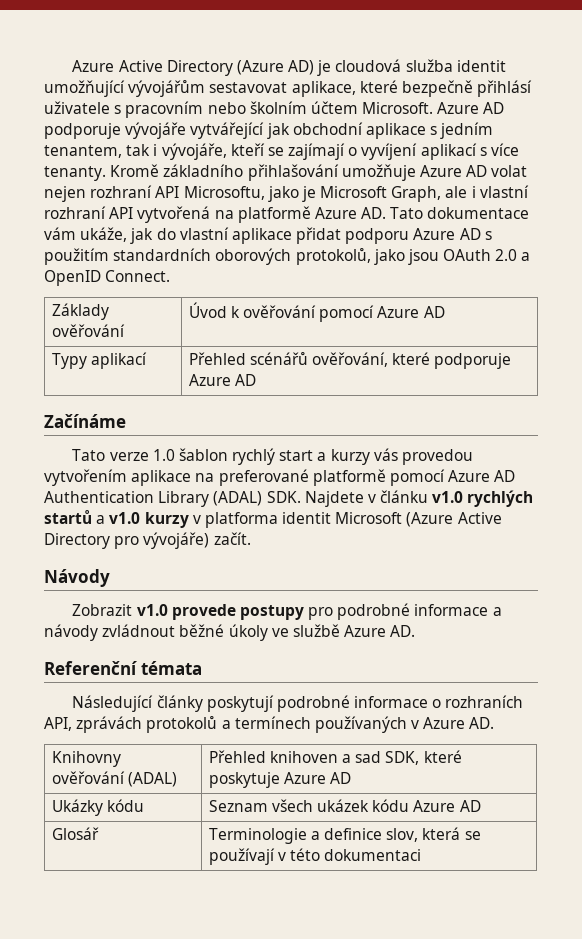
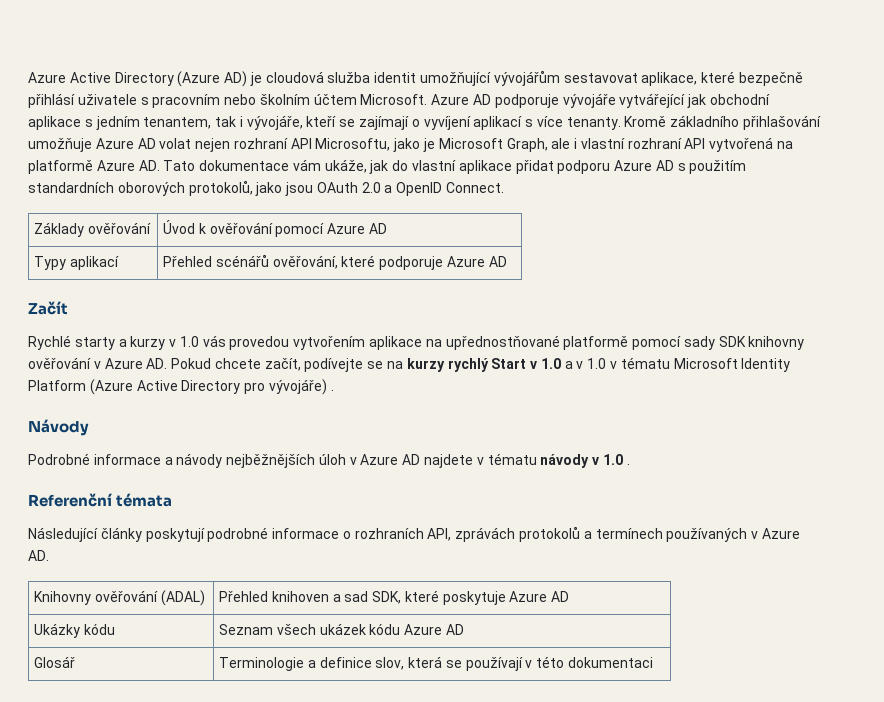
- Začínáme
- Tato verze 1.0 šablon rychlý start a kurzy vás provedou vytvořením aplikace na preferované platformě pomocí Azure AD Authentication Library (ADAL) SDK. Najdete v článku v1.0 rychlých startů a v1.0 kurzy v platforma identit Microsoft (Azure Active Directory pro vývojáře) začít.
+ Začít
+ Rychlé starty a kurzy v 1.0 vás provedou vytvořením aplikace na upřednostňované platformě pomocí sady SDK knihovny ověřování v Azure AD. Pokud chcete začít, podívejte se na kurzy rychlý Start v 1.0 a v 1.0 v tématu Microsoft Identity Platform (Azure Active Directory pro vývojáře) .
- Zobrazit v1.0 provede postupy pro podrobné informace a návody zvládnout běžné úkoly ve službě Azure AD.
+ Podrobné informace a návody nejběžnějších úloh v Azure AD najdete v tématu návody v 1.0 .

